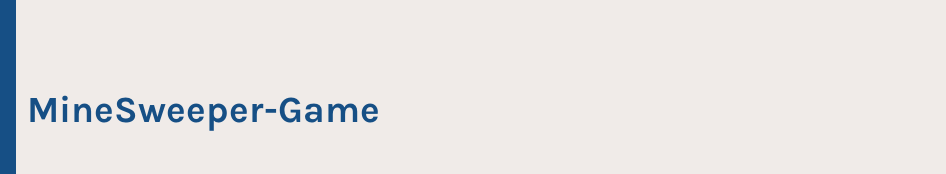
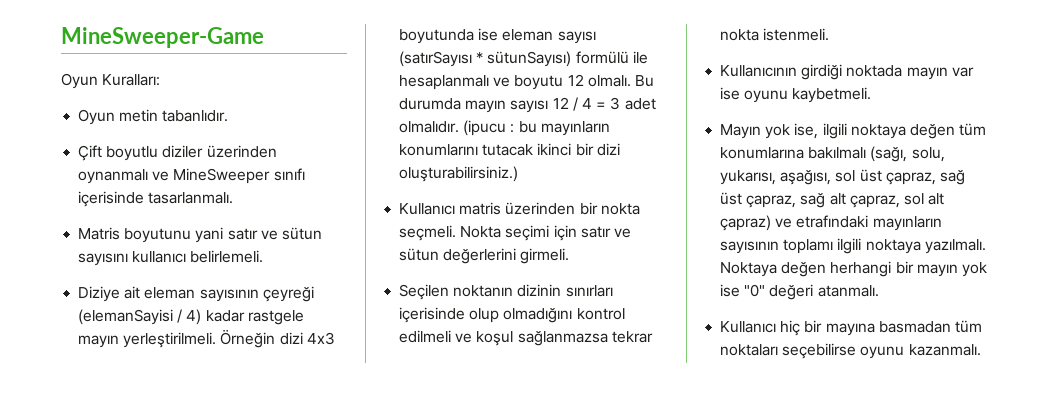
+ Oyun Kuralları:
+ Oyun metin tabanlıdır.
+ Çift boyutlu diziler üzerinden oynanmalı ve MineSweeper sınıfı içerisinde tasarlanmalı.
+ Matris boyutunu yani satır ve sütun sayısını kullanıcı belirlemeli.
+ Diziye ait eleman sayısının çeyreği (elemanSayisi / 4) kadar rastgele mayın yerleştirilmeli. Örneğin dizi 4x3 boyutunda ise eleman sayısı (satırSayısı * sütunSayısı) formülü ile hesaplanmalı ve boyutu 12 olmalı. Bu durumda mayın sayısı 12 / 4 = 3 adet olmalıdır. (ipucu : bu mayınların konumlarını tutacak ikinci bir dizi oluşturabilirsiniz.)
+ Kullanıcı matris üzerinden bir nokta seçmeli. Nokta seçimi için satır ve sütun değerlerini girmeli.
+ Seçilen noktanın dizinin sınırları içerisinde olup olmadığını kontrol edilmeli ve koşul sağlanmazsa tekrar nokta istenmeli.
+ Kullanıcının girdiği noktada mayın var ise oyunu kaybetmeli.
+ Mayın yok ise, ilgili noktaya değen tüm konumlarına bakılmalı (sağı, solu, yukarısı, aşağısı, sol üst çapraz, sağ üst çapraz, sağ alt çapraz, sol alt çapraz) ve etrafındaki mayınların sayısının toplamı ilgili noktaya yazılmalı. Noktaya değen herhangi bir mayın yok ise "0" değeri atanmalı.
+ Kullanıcı hiç bir mayına basmadan tüm noktaları seçebilirse oyunu kazanmalı.

